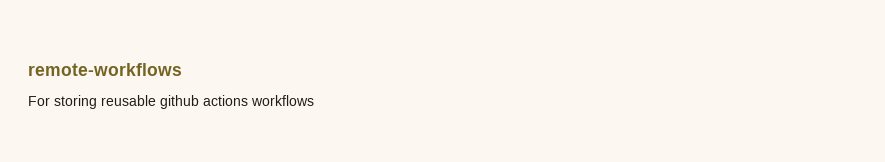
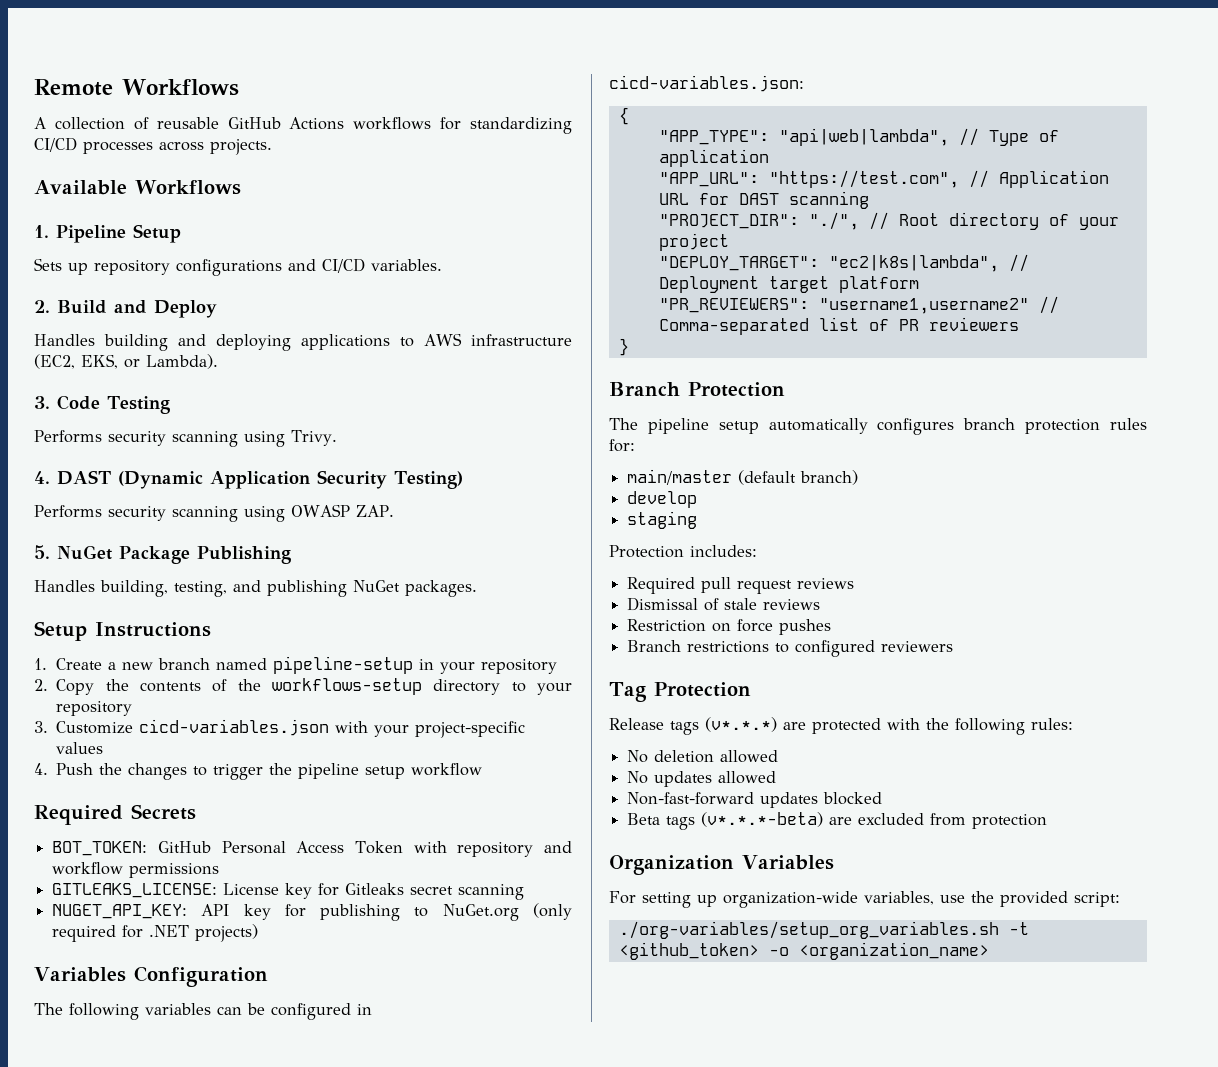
- remote-workflows
- For storing reusable github actions workflows
+ Remote Workflows
+ A collection of reusable GitHub Actions workflows for standardizing CI/CD processes across projects.
+ Available Workflows
+ 1. Pipeline Setup
+ Sets up repository configurations and CI/CD variables.
+ 2. Build and Deploy
+ Handles building and deploying applications to AWS infrastructure (EC2, EKS, or Lambda).
+ 3. Code Testing
+ Performs security scanning using Trivy.
+ 4. DAST (Dynamic Application Security Testing)
+ Performs security scanning using OWASP ZAP.
+ 5. NuGet Package Publishing
+ Handles building, testing, and publishing NuGet packages.
+ Setup Instructions
+ 1. Create a new branch named pipeline-setup in your repository
+ 2. Copy the contents of the workflows-setup directory to your repository
+ 3. Customize cicd-variables.json with your project-specific values
+ 4. Push the changes to trigger the pipeline setup workflow
+ Required Secrets
+ BOT_TOKEN: GitHub Personal Access Token with repository and workflow permissions
+ GITLEAKS_LICENSE: License key for Gitleaks secret scanning
+ NUGET_API_KEY: API key for publishing to NuGet.org (only required for .NET projects)
+ Variables Configuration
+ The following variables can be configured in cicd-variables.json:
+ {
+ "APP_TYPE": "api|web|lambda", // Type of application
+ "APP_URL": "https://test.com", // Application URL for DAST scanning
+ "PROJECT_DIR": "./", // Root directory of your project
+ "DEPLOY_TARGET": "ec2|k8s|lambda", // Deployment target platform
+ "PR_REVIEWERS": "username1,username2" // Comma-separated list of PR reviewers
+ }
+ Branch Protection
+ The pipeline setup automatically configures branch protection rules for:
+ main/master (default branch)
+ develop
+ staging
+ Protection includes:
+ Required pull request reviews
+ Dismissal of stale reviews
+ Restriction on force pushes
+ Branch restrictions to configured reviewers
+ Tag Protection
+ Release tags (v*.*.*) are protected with the following rules:
+ No deletion allowed
+ No updates allowed
+ Non-fast-forward updates blocked
+ Beta tags (v*.*.*-beta) are excluded from protection
+ Organization Variables
+ For setting up organization-wide variables, use the provided script:
+ ./org-variables/setup_org_variables.sh -t <github_token> -o <organization_name>

